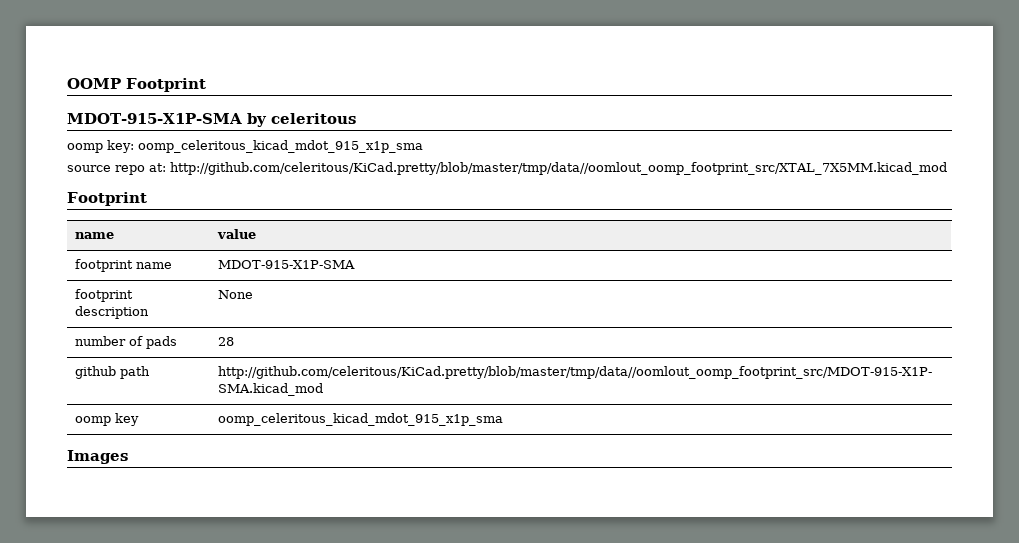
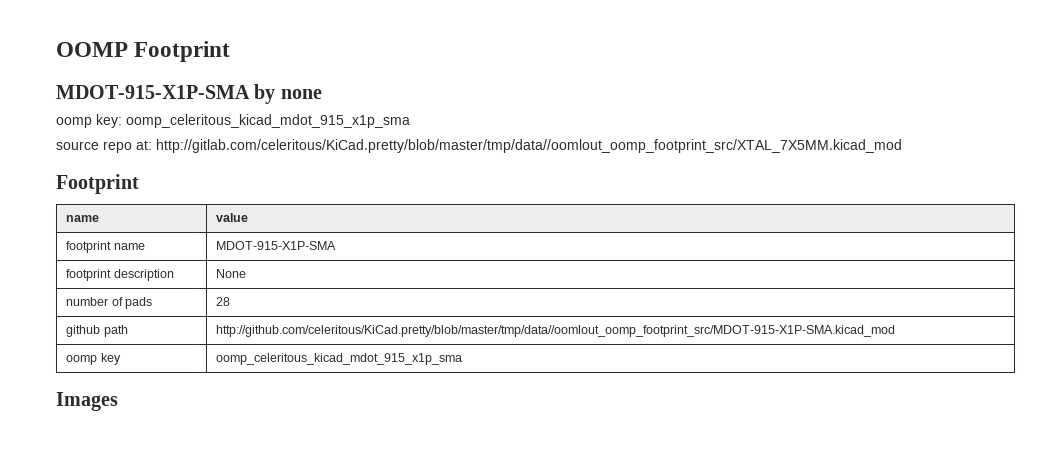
- MDOT-915-X1P-SMA by celeritous
+ MDOT-915-X1P-SMA by none
- source repo at: http://github.com/celeritous/KiCad.pretty/blob/master/tmp/data//oomlout_oomp_footprint_src/XTAL_7X5MM.kicad_mod
+ source repo at: http://gitlab.com/celeritous/KiCad.pretty/blob/master/tmp/data//oomlout_oomp_footprint_src/XTAL_7X5MM.kicad_mod

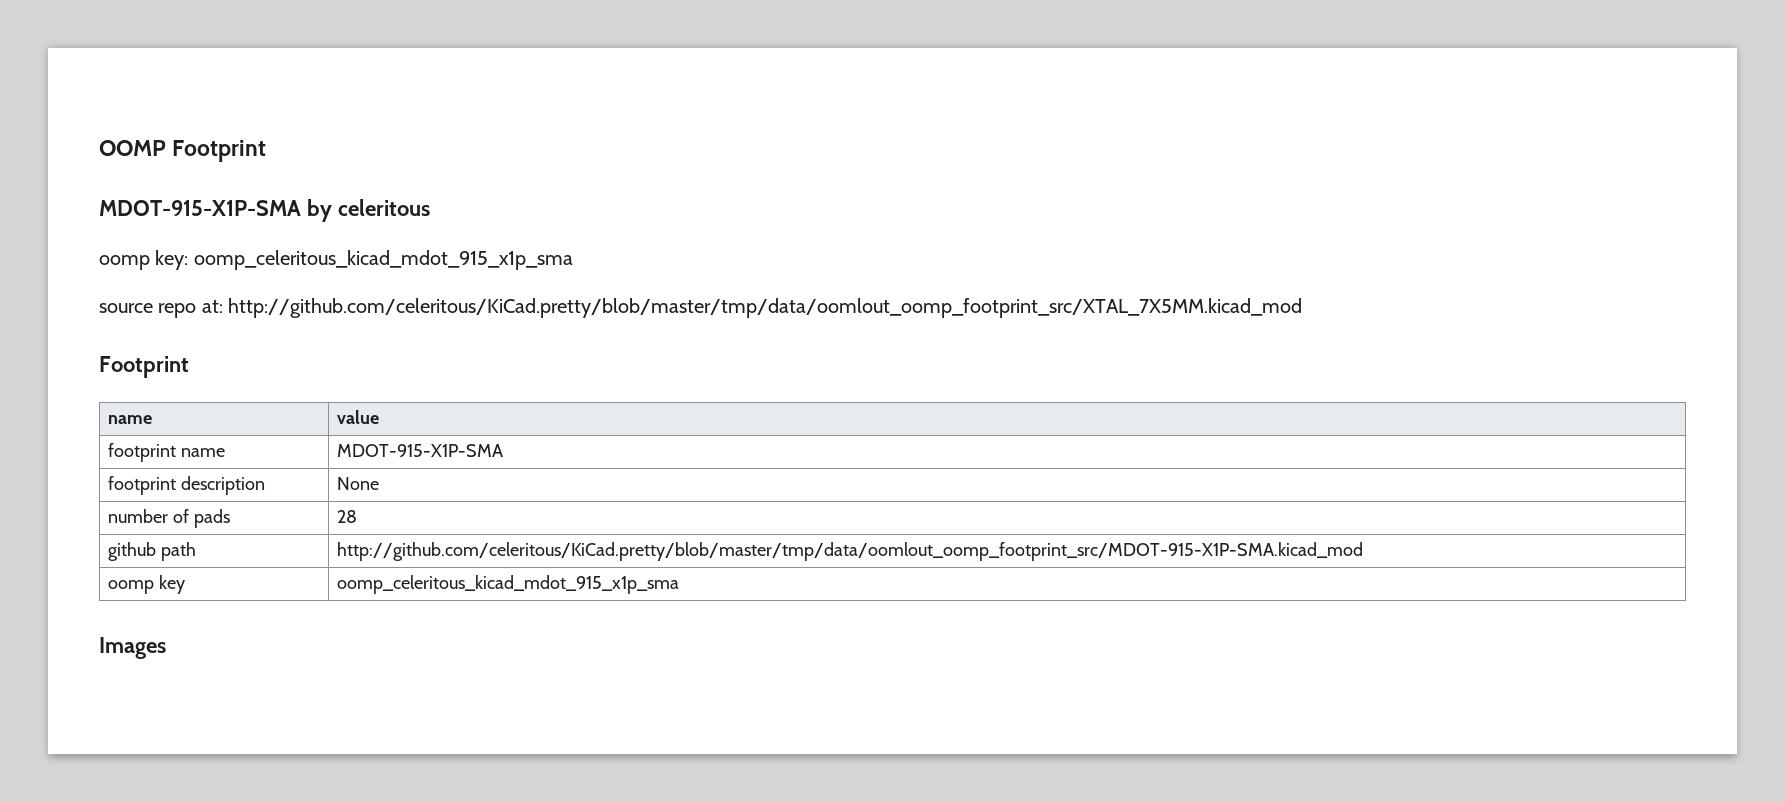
- MDOT-915-X1P-SMA by none
+ MDOT-915-X1P-SMA by celeritous
- source repo at: http://gitlab.com/celeritous/KiCad.pretty/blob/master/tmp/data//oomlout_oomp_footprint_src/XTAL_7X5MM.kicad_mod
+ source repo at: http://github.com/celeritous/KiCad.pretty/blob/master/tmp/data/oomlout_oomp_footprint_src/XTAL_7X5MM.kicad_mod
- github path | http://github.com/celeritous/KiCad.pretty/blob/master/tmp/data//oomlout_oomp_footprint_src/MDOT-915-X1P-SMA.kicad_mod
+ github path | http://github.com/celeritous/KiCad.pretty/blob/master/tmp/data/oomlout_oomp_footprint_src/MDOT-915-X1P-SMA.kicad_mod

